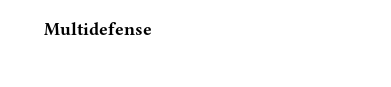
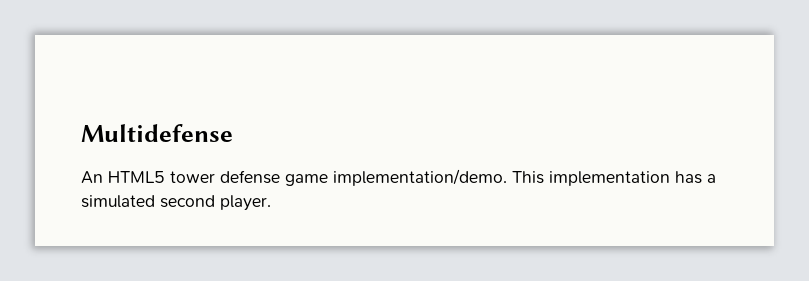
+ An HTML5 tower defense game implementation/demo. This implementation has a simulated second player.

